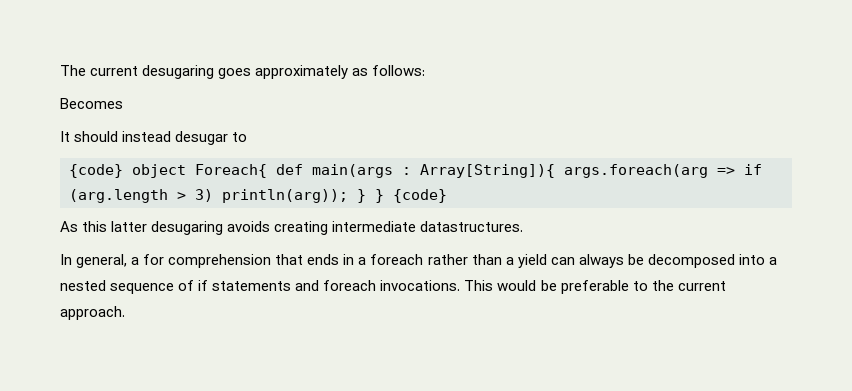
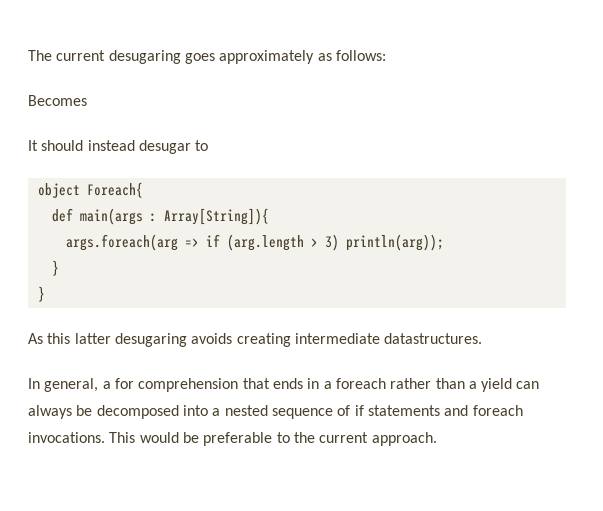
- {code} object Foreach{ def main(args : Array[String]){ args.foreach(arg => if (arg.length > 3) println(arg)); } } {code}
+ object Foreach{
+ def main(args : Array[String]){
+ args.foreach(arg => if (arg.length > 3) println(arg));
+ }
+ }

